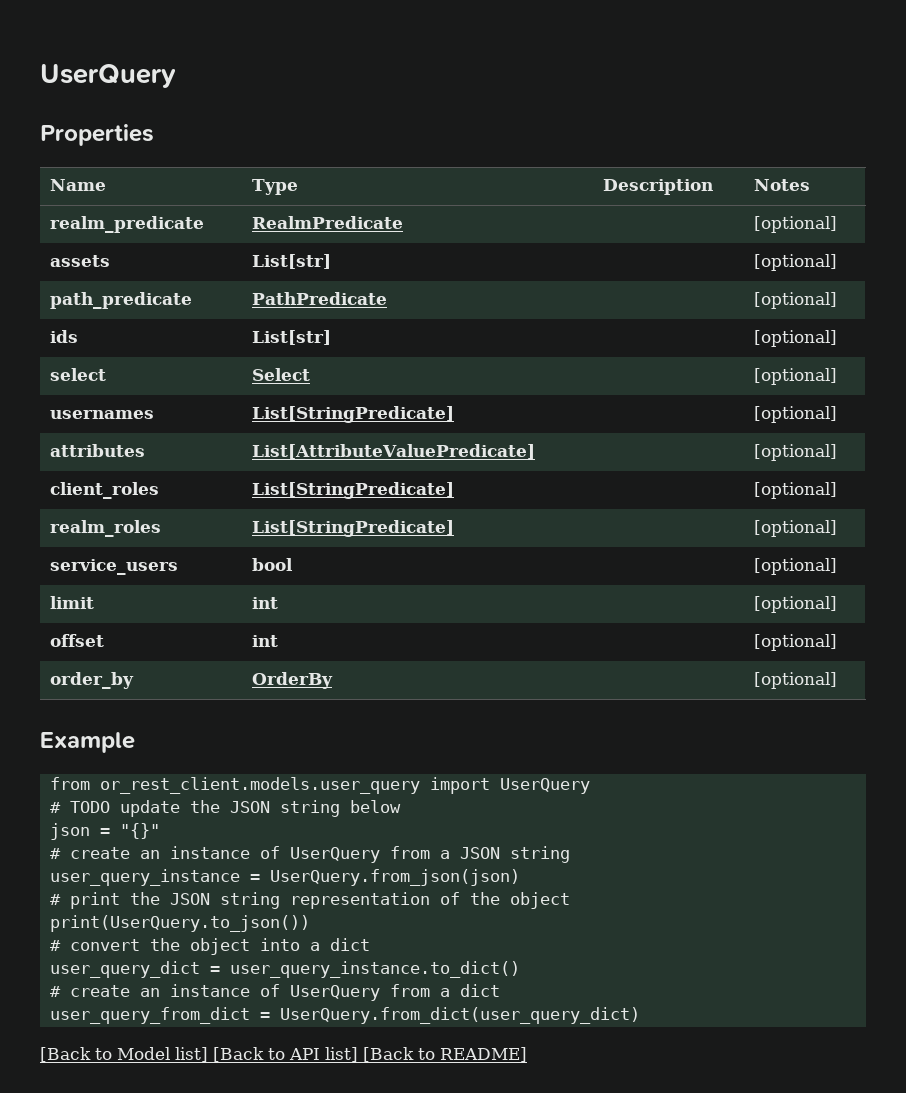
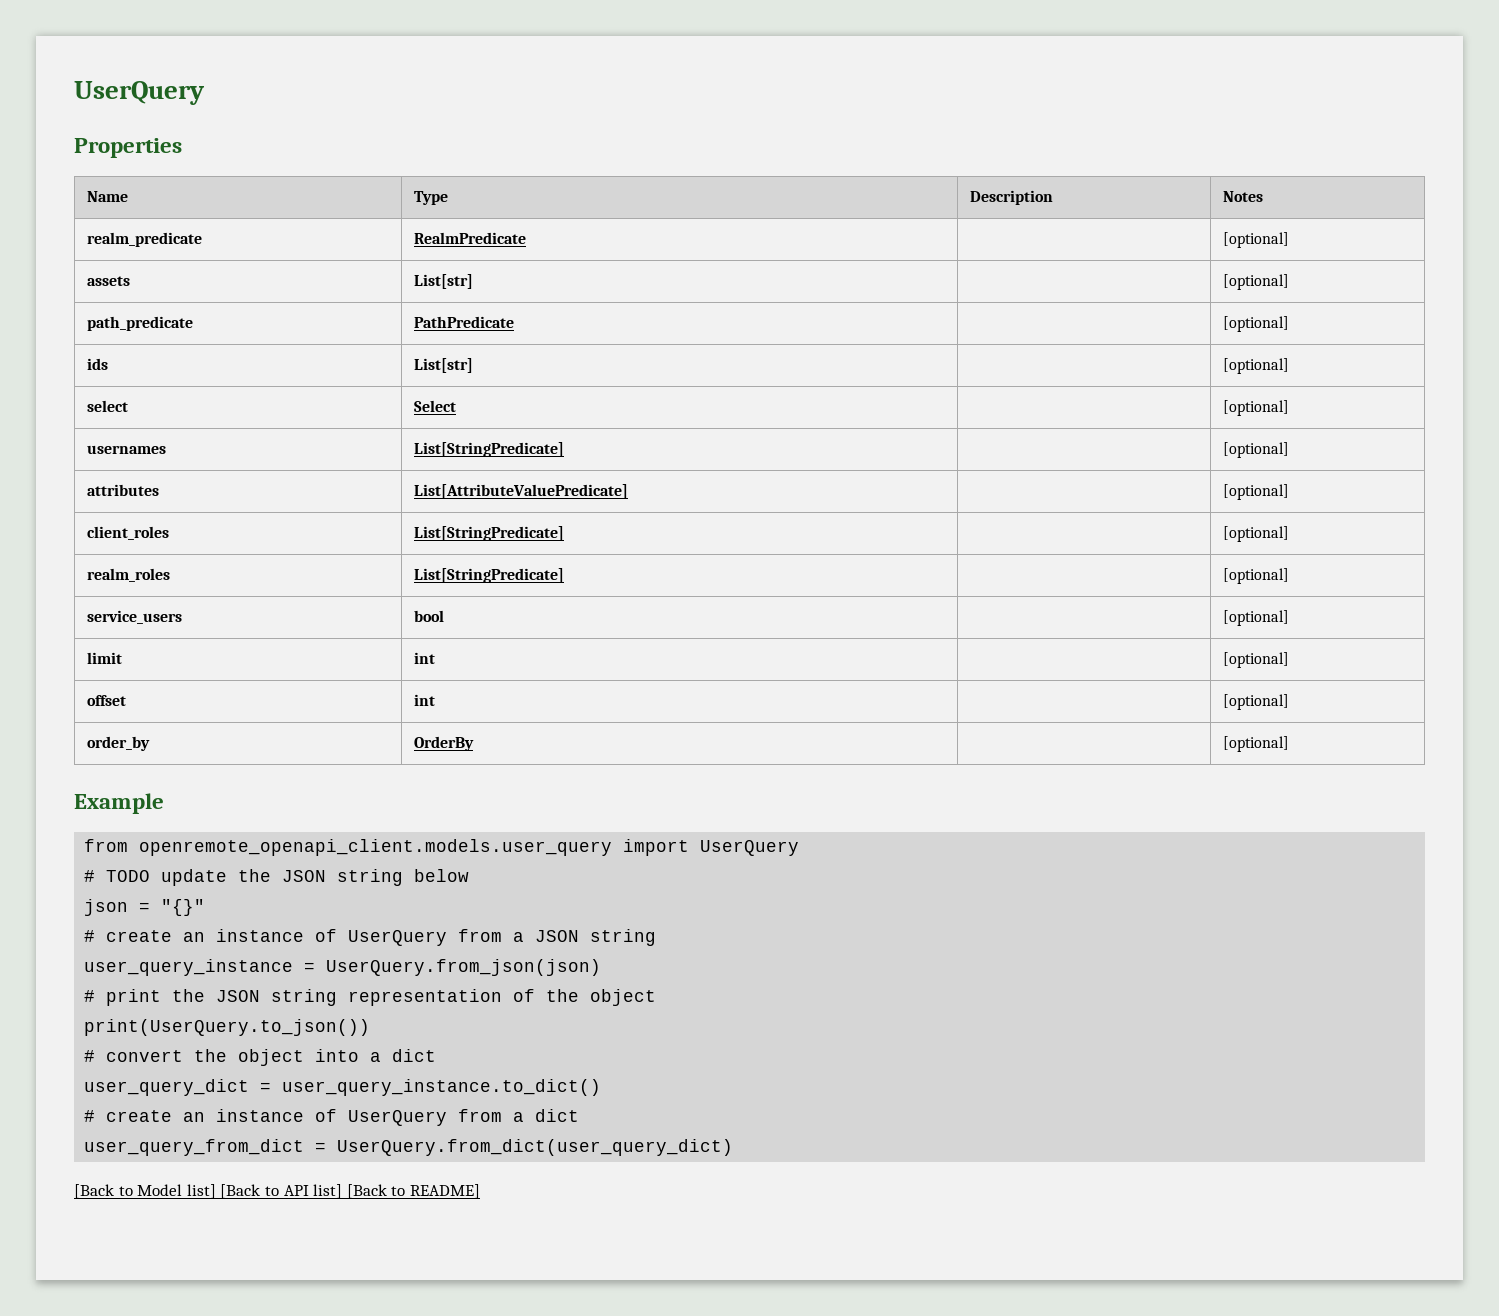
- from or_rest_client.models.user_query import UserQuery
+ from openremote_openapi_client.models.user_query import UserQuery

